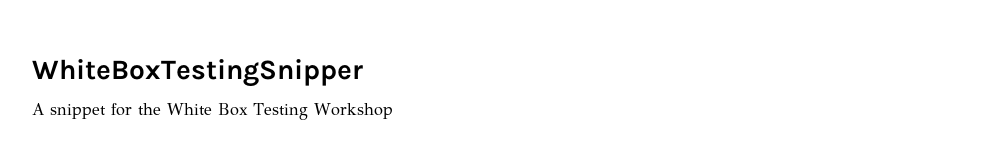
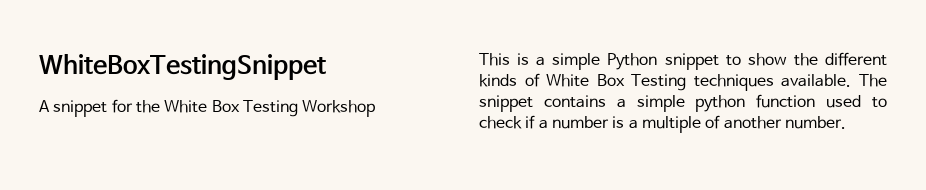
- WhiteBoxTestingSnipper
+ WhiteBoxTestingSnippet
+ This is a simple Python snippet to show the different kinds of White Box Testing techniques available. The snippet contains a simple python function used to check if a number is a multiple of another number.

